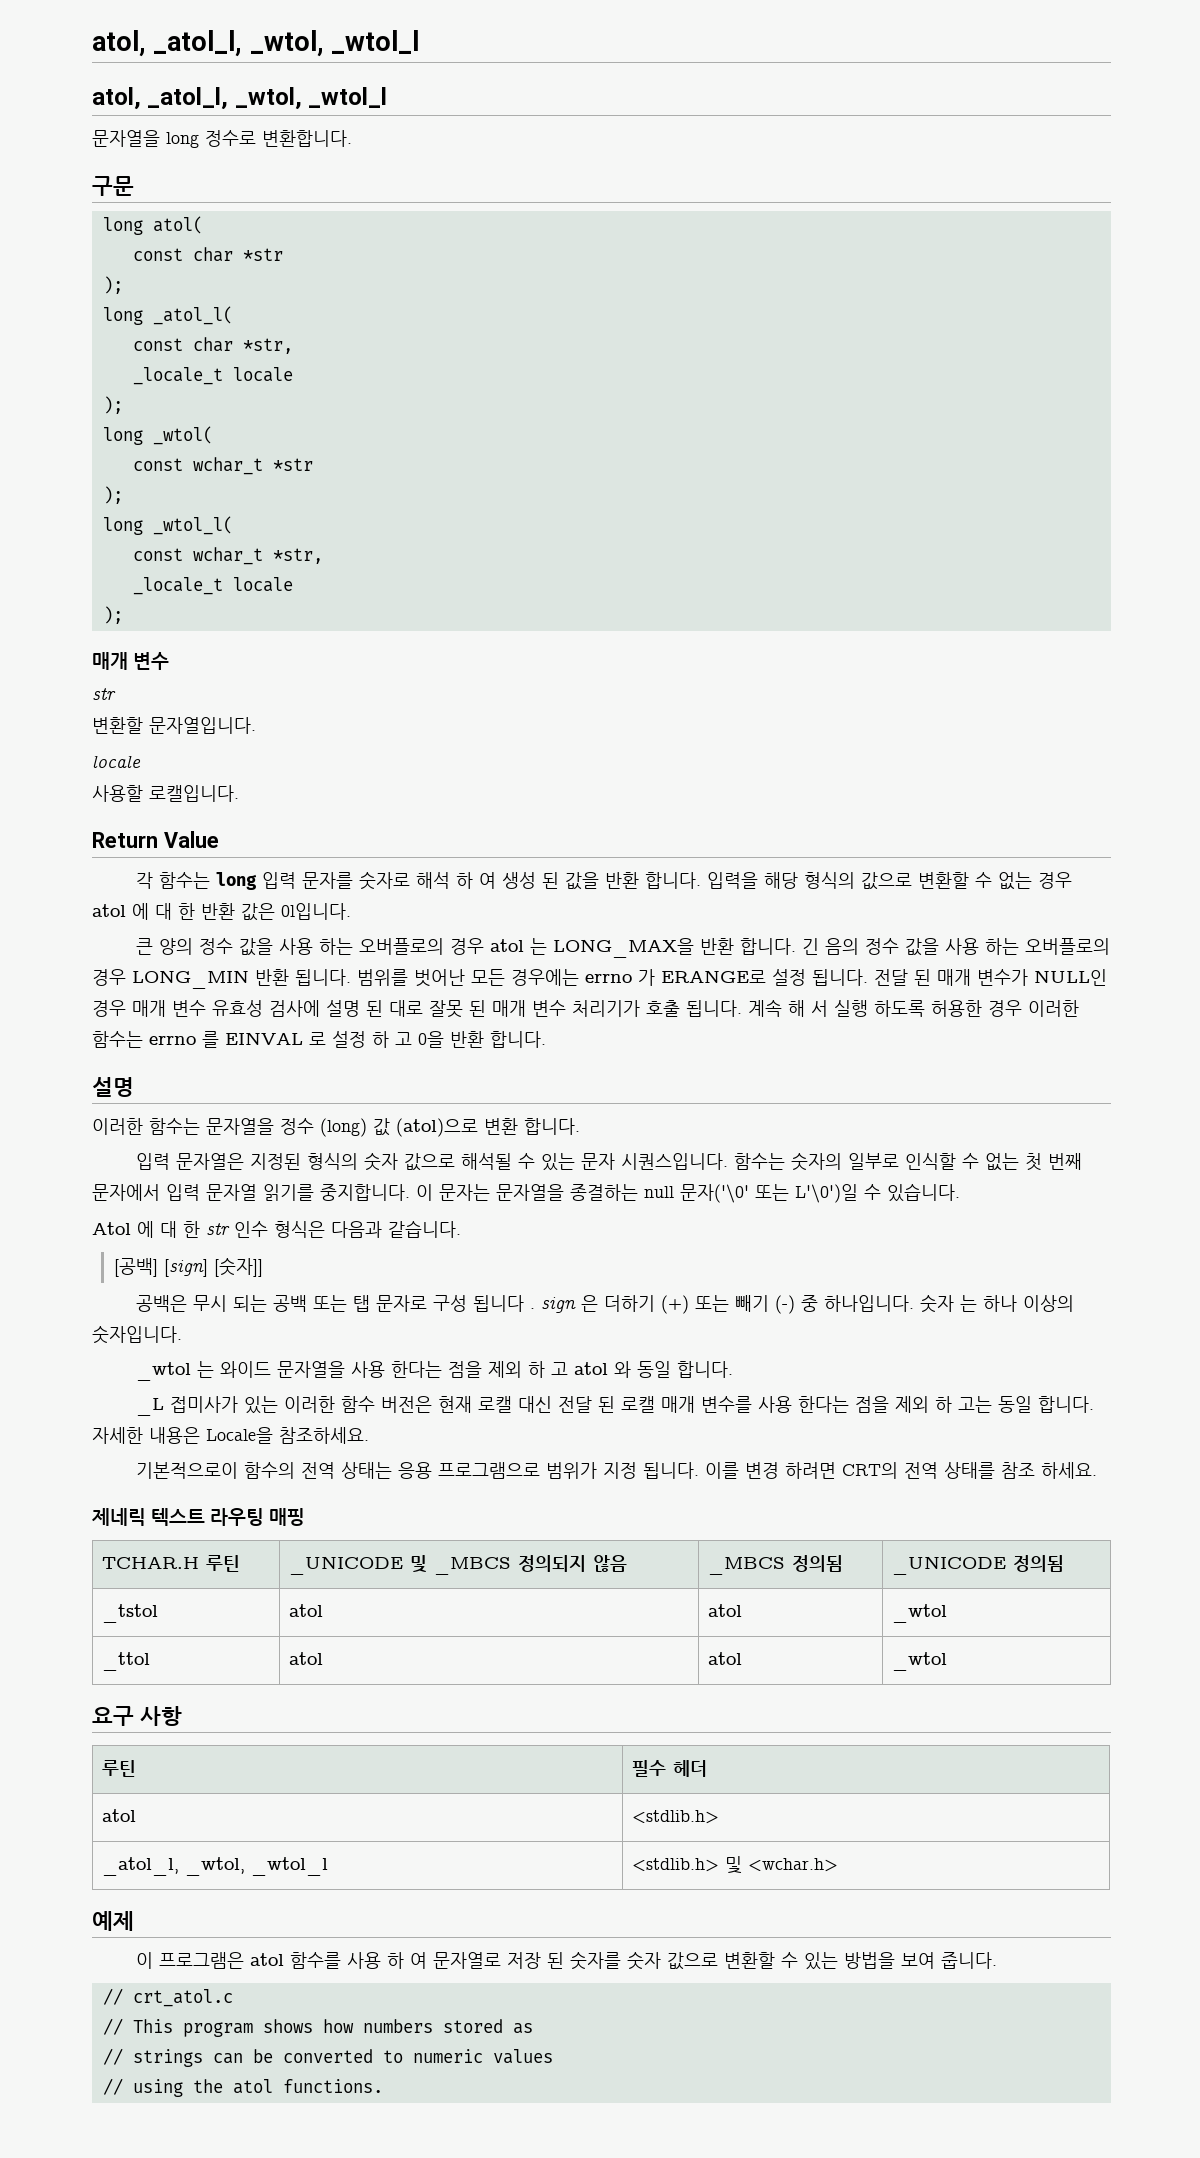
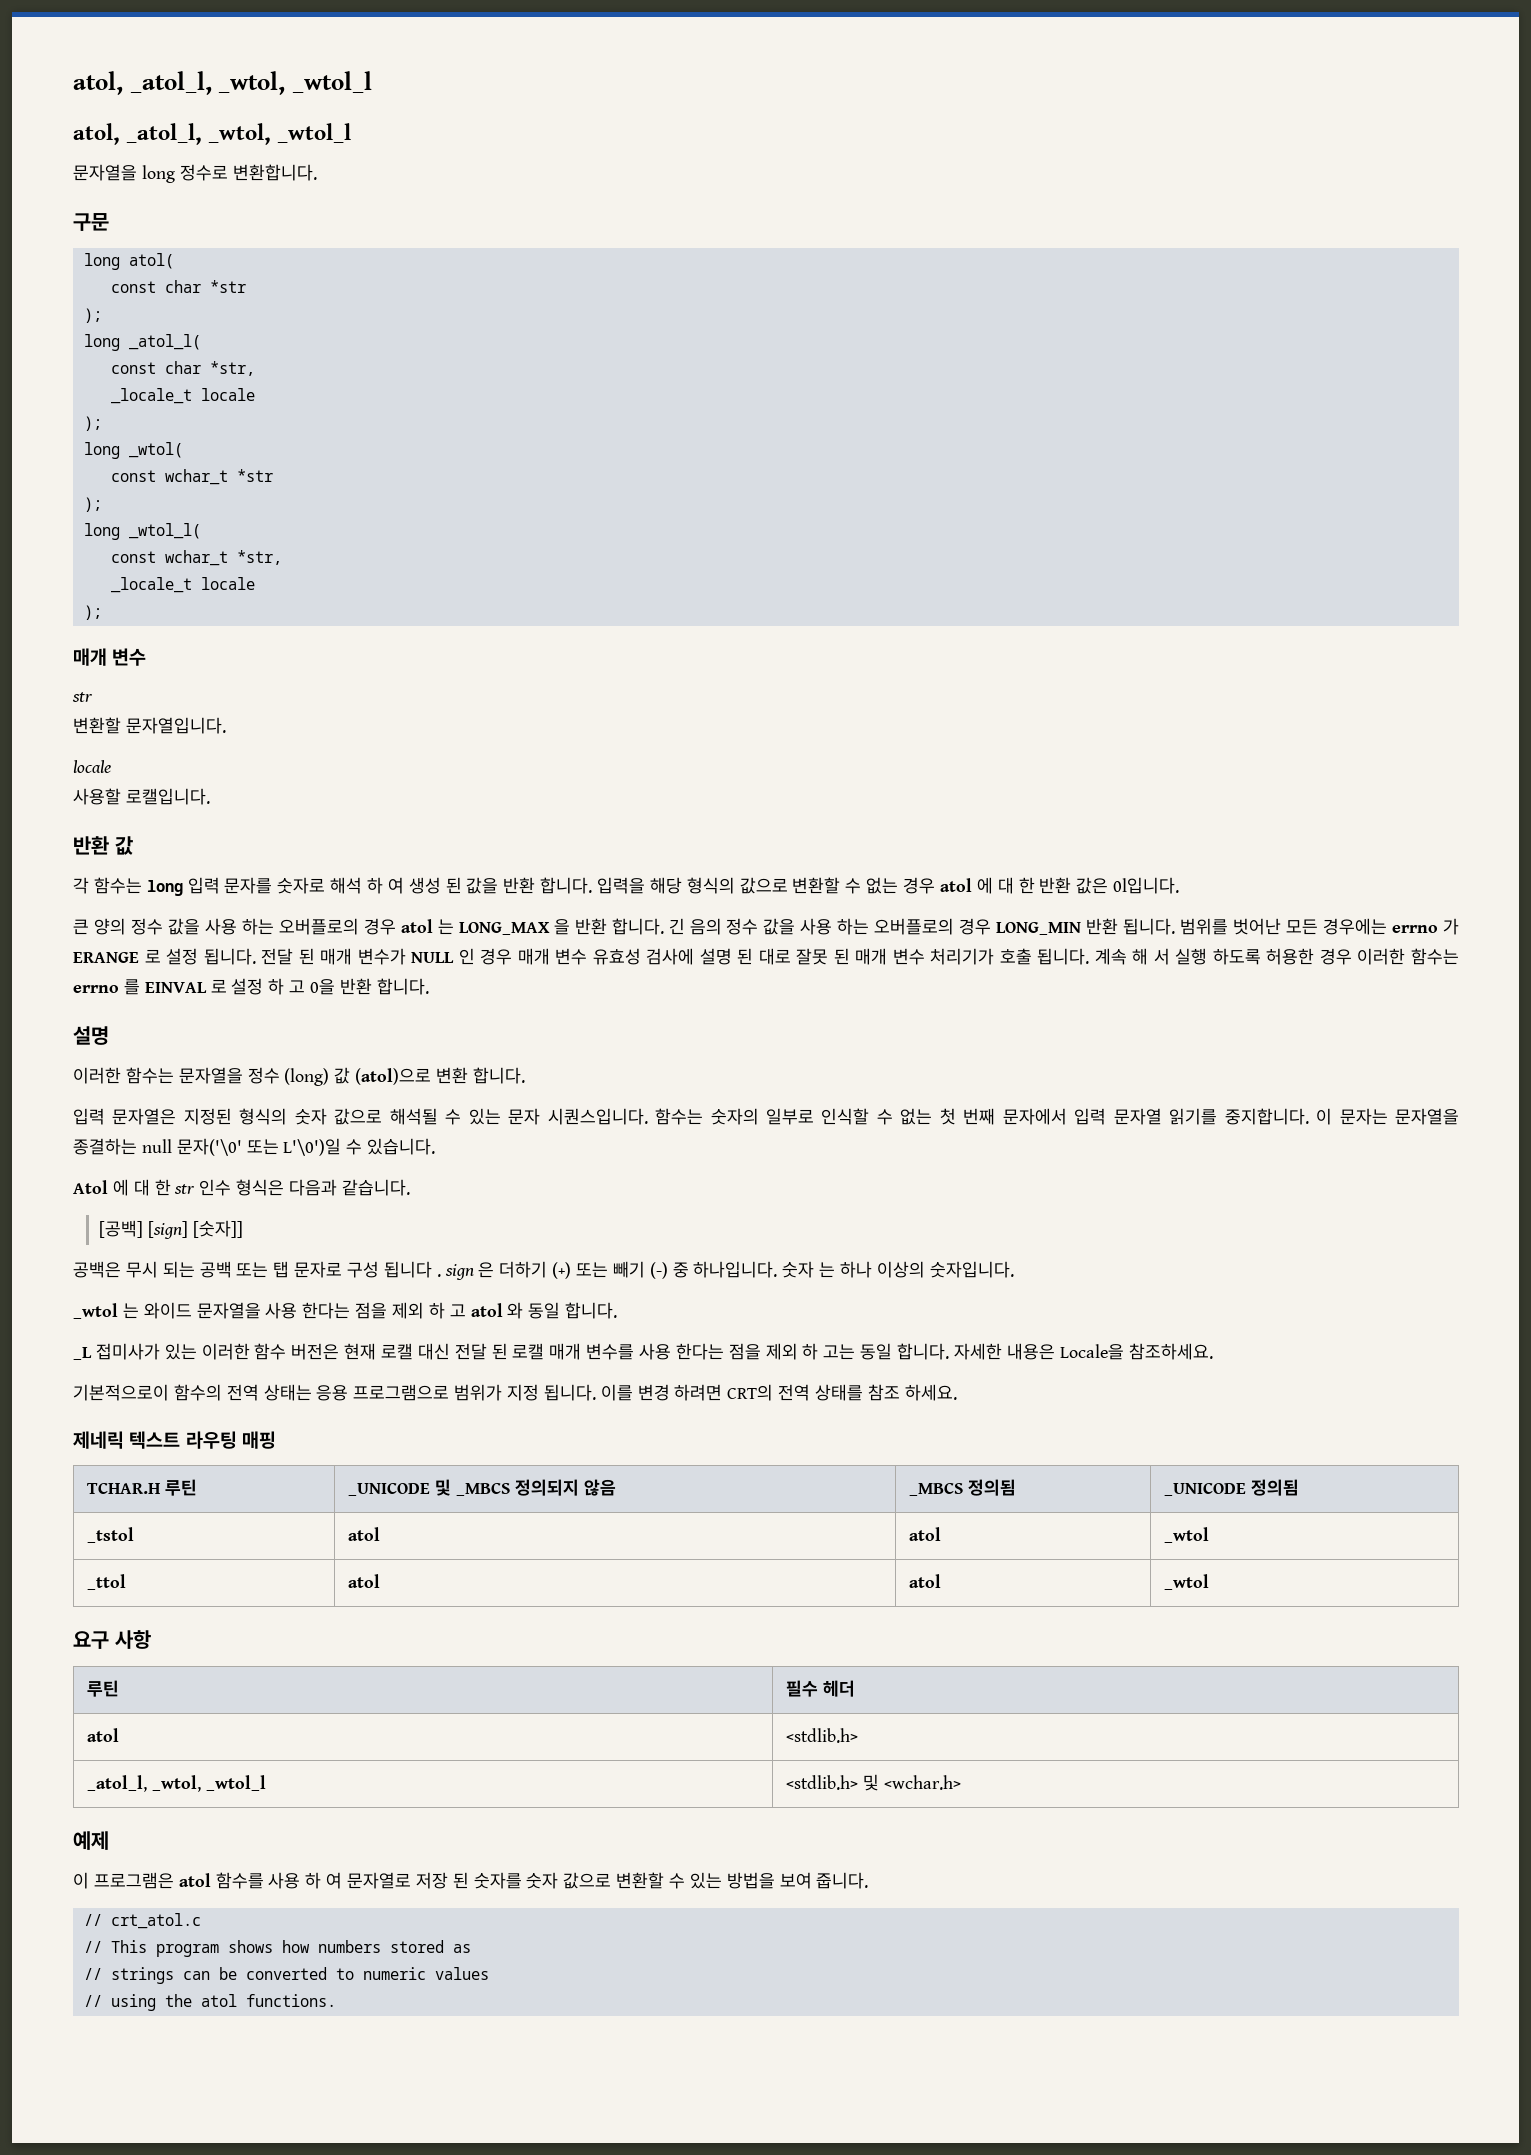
- Return Value
+ 반환 값
- 큰 양의 정수 값을 사용 하는 오버플로의 경우 atol 는 LONG_MAX을 반환 합니다.
+ 큰 양의 정수 값을 사용 하는 오버플로의 경우 atol 는 LONG_MAX 을 반환 합니다.
- 범위를 벗어난 모든 경우에는 errno 가 ERANGE로 설정 됩니다.
+ 범위를 벗어난 모든 경우에는 errno 가 ERANGE 로 설정 됩니다.
- 전달 된 매개 변수가 NULL인 경우 매개 변수 유효성 검사에 설명 된 대로 잘못 된 매개 변수 처리기가 호출 됩니다.
+ 전달 된 매개 변수가 NULL 인 경우 매개 변수 유효성 검사에 설명 된 대로 잘못 된 매개 변수 처리기가 호출 됩니다.

